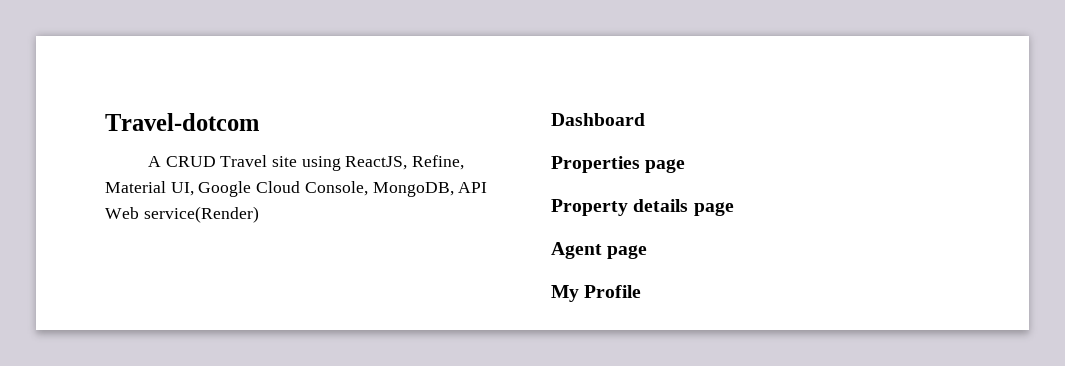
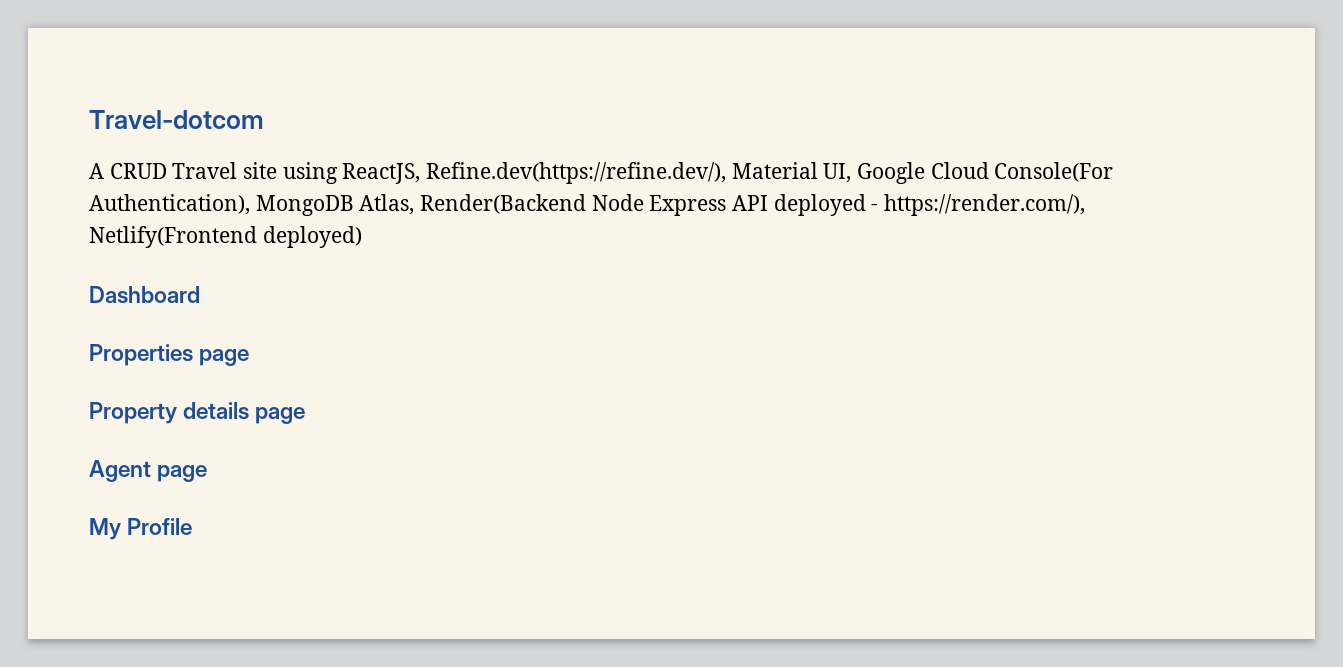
- A CRUD Travel site using ReactJS, Refine, Material UI, Google Cloud Console, MongoDB, API Web service(Render)
+ A CRUD Travel site using ReactJS, Refine.dev(https://refine.dev/), Material UI, Google Cloud Console(For Authentication), MongoDB Atlas, Render(Backend Node Express API deployed - https://render.com/), Netlify(Frontend deployed)

